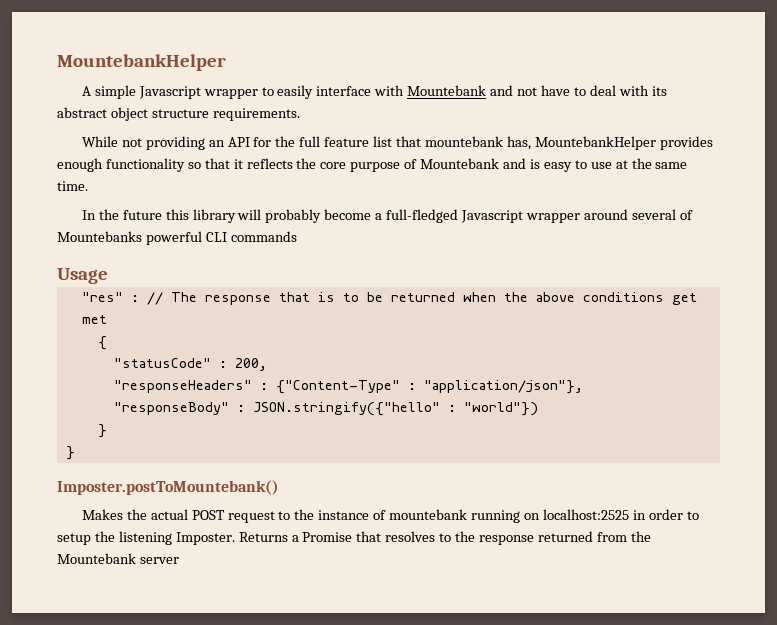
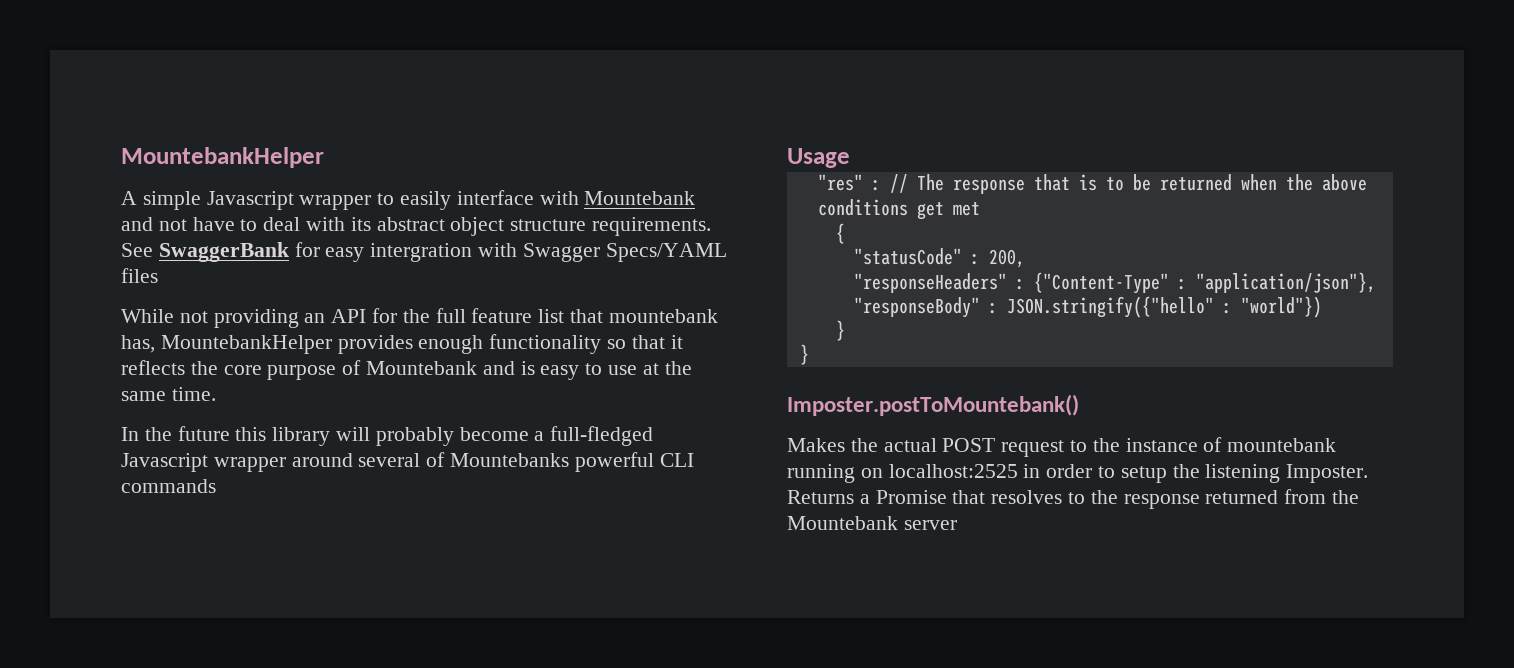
+ See SwaggerBank for easy intergration with Swagger Specs/YAML files

